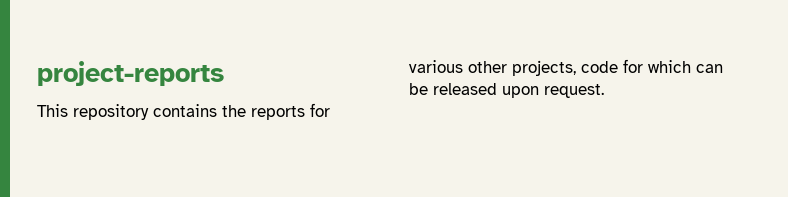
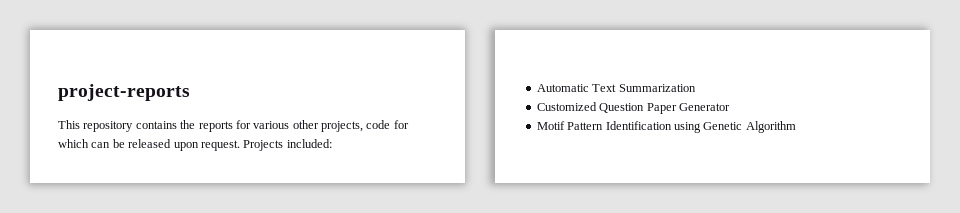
+ Projects included:
+ Automatic Text Summarization
+ Customized Question Paper Generator
+ Motif Pattern Identification using Genetic Algorithm

